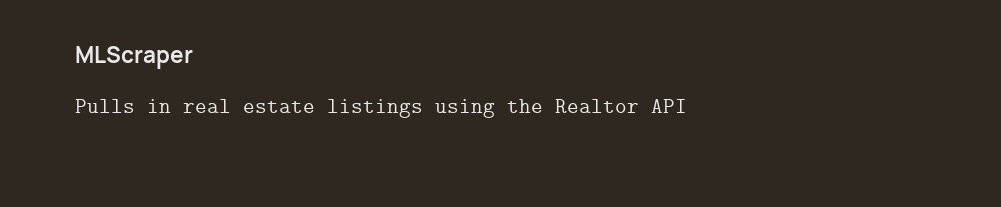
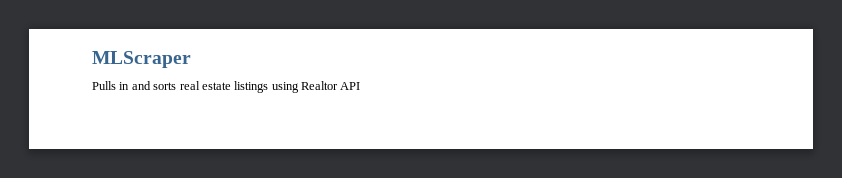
- Pulls in real estate listings using the Realtor API
+ Pulls in and sorts real estate listings using Realtor API

